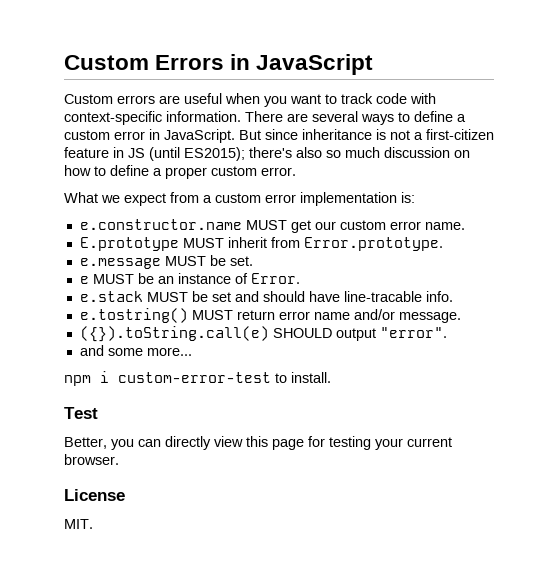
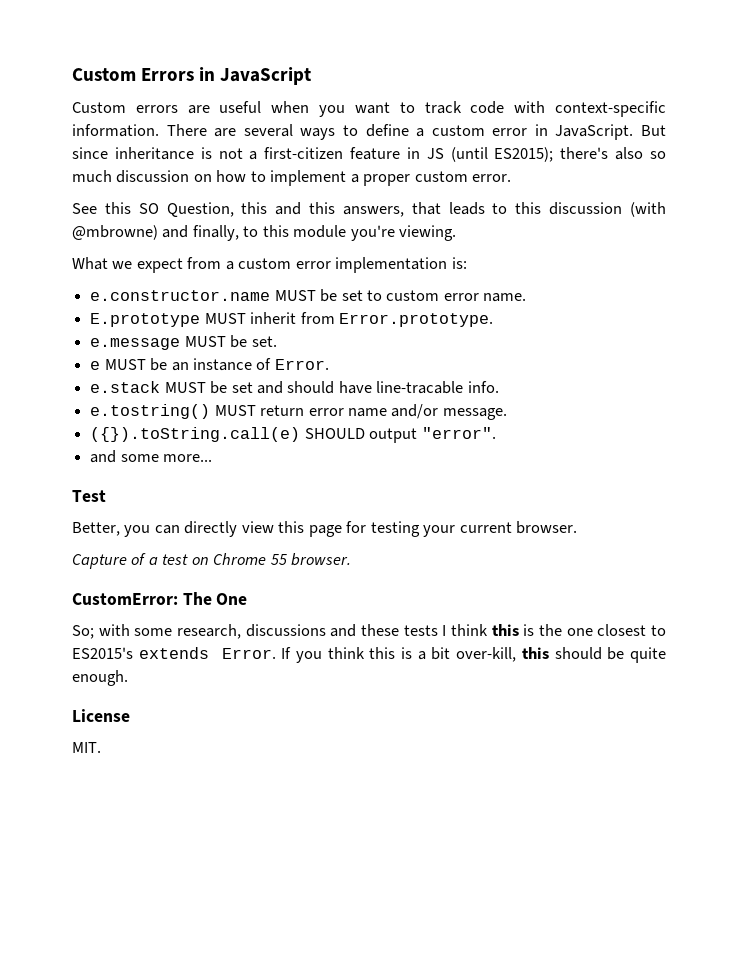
- But since inheritance is not a first-citizen feature in JS (until ES2015); there's also so much discussion on how to define a proper custom error.
+ But since inheritance is not a first-citizen feature in JS (until ES2015); there's also so much discussion on how to implement a proper custom error.
+ See this SO Question, this and this answers, that leads to this discussion (with @mbrowne) and finally, to this module you're viewing.
- e.constructor.name MUST get our custom error name.
+ e.constructor.name MUST be set to custom error name.
- npm i custom-error-test to install.
+ Capture of a test on Chrome 55 browser.
+ CustomError: The One
+ So; with some research, discussions and these tests I think this is the one closest to ES2015's extends Error. If you think this is a bit over-kill, this should be quite enough.

